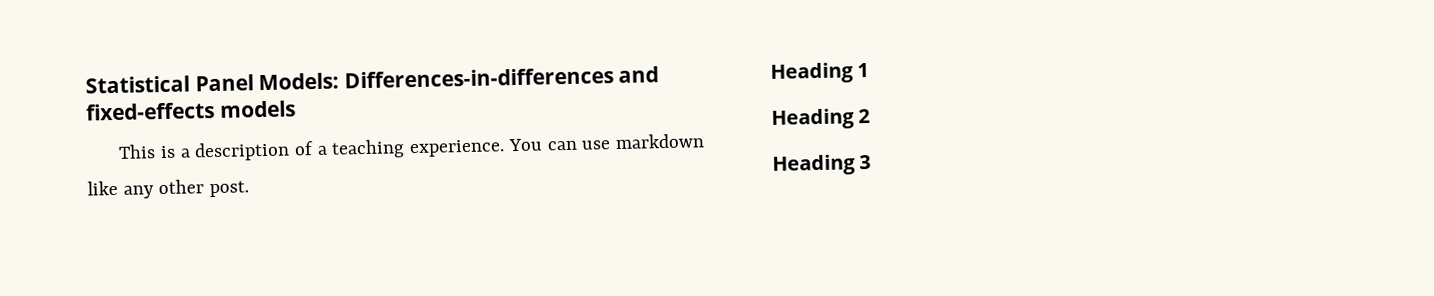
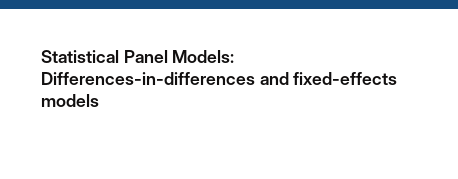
- This is a description of a teaching experience. You can use markdown like any other post.
- Heading 1
- Heading 2
- Heading 3

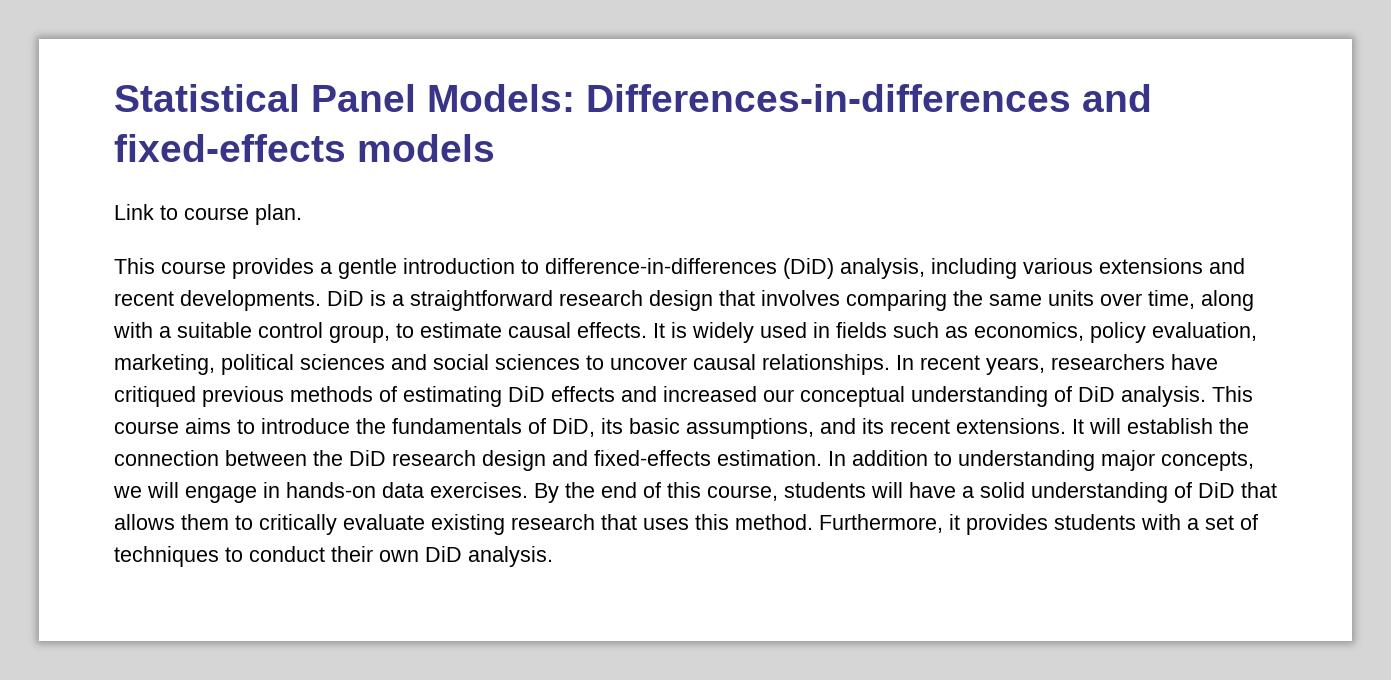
+ Link to course plan.
+ This course provides a gentle introduction to difference-in-differences (DiD) analysis, including various extensions and recent developments. DiD is a straightforward research design that involves comparing the same units over time, along with a suitable control group, to estimate causal effects. It is widely used in fields such as economics, policy evaluation, marketing, political sciences and social sciences to uncover causal relationships. In recent years, researchers have critiqued previous methods of estimating DiD effects and increased our conceptual understanding of DiD analysis. This course aims to introduce the fundamentals of DiD, its basic assumptions, and its recent extensions. It will establish the connection between the DiD research design and fixed-effects estimation. In addition to understanding major concepts, we will engage in hands-on data exercises. By the end of this course, students will have a solid understanding of DiD that allows them to critically evaluate existing research that uses this method. Furthermore, it provides students with a set of techniques to conduct their own DiD analysis.

